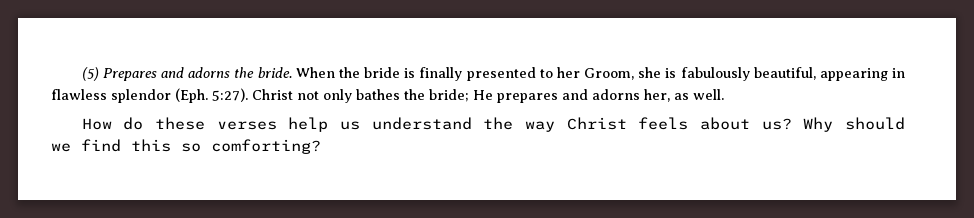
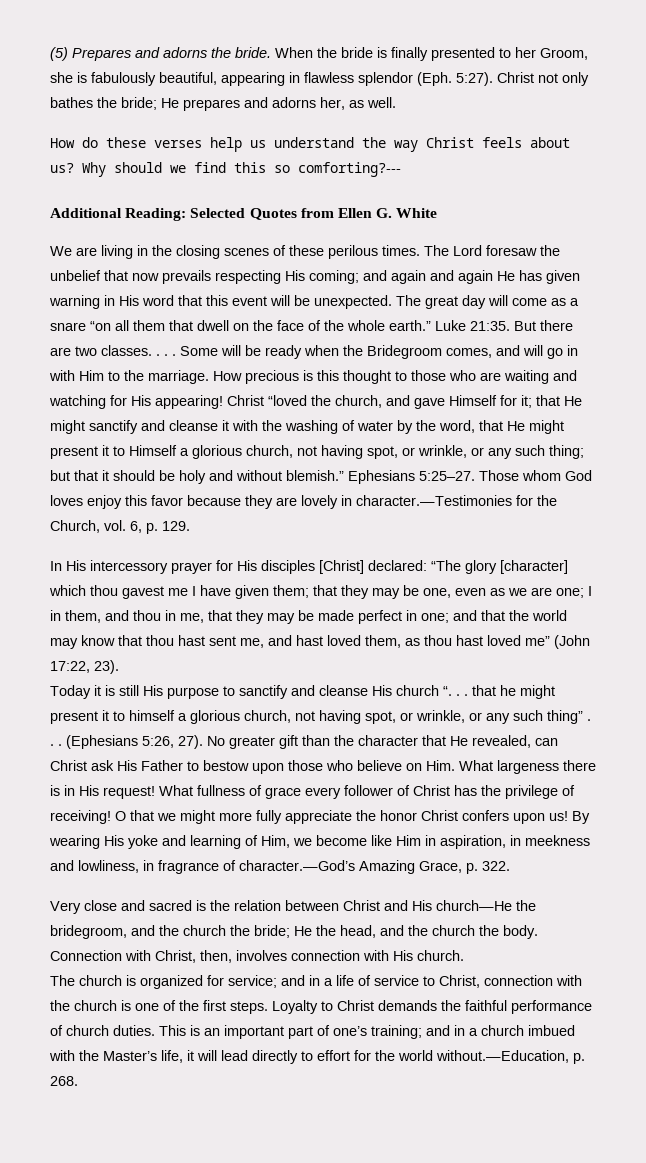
- Why should we find this so comforting?
+ Why should we find this so comforting?---
+ Additional Reading: Selected Quotes from Ellen G. White
+ We are living in the closing scenes of these perilous times. The Lord foresaw the unbelief that now prevails respecting His coming; and again and again He has given warning in His word that this event will be unexpected. The great day will come as a snare “on all them that dwell on the face of the whole earth.” Luke 21:35. But there are two classes. . . . Some will be ready when the Bridegroom comes, and will go in with Him to the marriage. How precious is this thought to those who are waiting and watching for His appearing! Christ “loved the church, and gave Himself for it; that He might sanctify and cleanse it with the washing of water by the word, that He might present it to Himself a glorious church, not having spot, or wrinkle, or any such thing; but that it should be holy and without blemish.” Ephesians 5:25–27. Those whom God loves enjoy this favor because they are lovely in character.—Testimonies for the Church, vol. 6, p. 129.
+ In His intercessory prayer for His disciples [Christ] declared: “The glory [character] which thou gavest me I have given them; that they may be one, even as we are one; I in them, and thou in me, that they may be made perfect in one; and that the world may know that thou hast sent me, and hast loved them, as thou hast loved me” (John 17:22, 23).
+ Today it is still His purpose to sanctify and cleanse His church “. . . that he might present it to himself a glorious church, not having spot, or wrinkle, or any such thing” . . . (Ephesians 5:26, 27). No greater gift than the character that He revealed, can Christ ask His Father to bestow upon those who believe on Him. What largeness there is in His request! What fullness of grace every follower of Christ has the privilege of receiving! O that we might more fully appreciate the honor Christ confers upon us! By wearing His yoke and learning of Him, we become like Him in aspiration, in meekness and lowliness, in fragrance of character.—God’s Amazing Grace, p. 322.
+ Very close and sacred is the relation between Christ and His church—He the bridegroom, and the church the bride; He the head, and the church the body. Connection with Christ, then, involves connection with His church.
+ The church is organized for service; and in a life of service to Christ, connection with the church is one of the first steps. Loyalty to Christ demands the faithful performance of church duties. This is an important part of one’s training; and in a church imbued with the Master’s life, it will lead directly to effort for the world without.—Education, p. 268.

